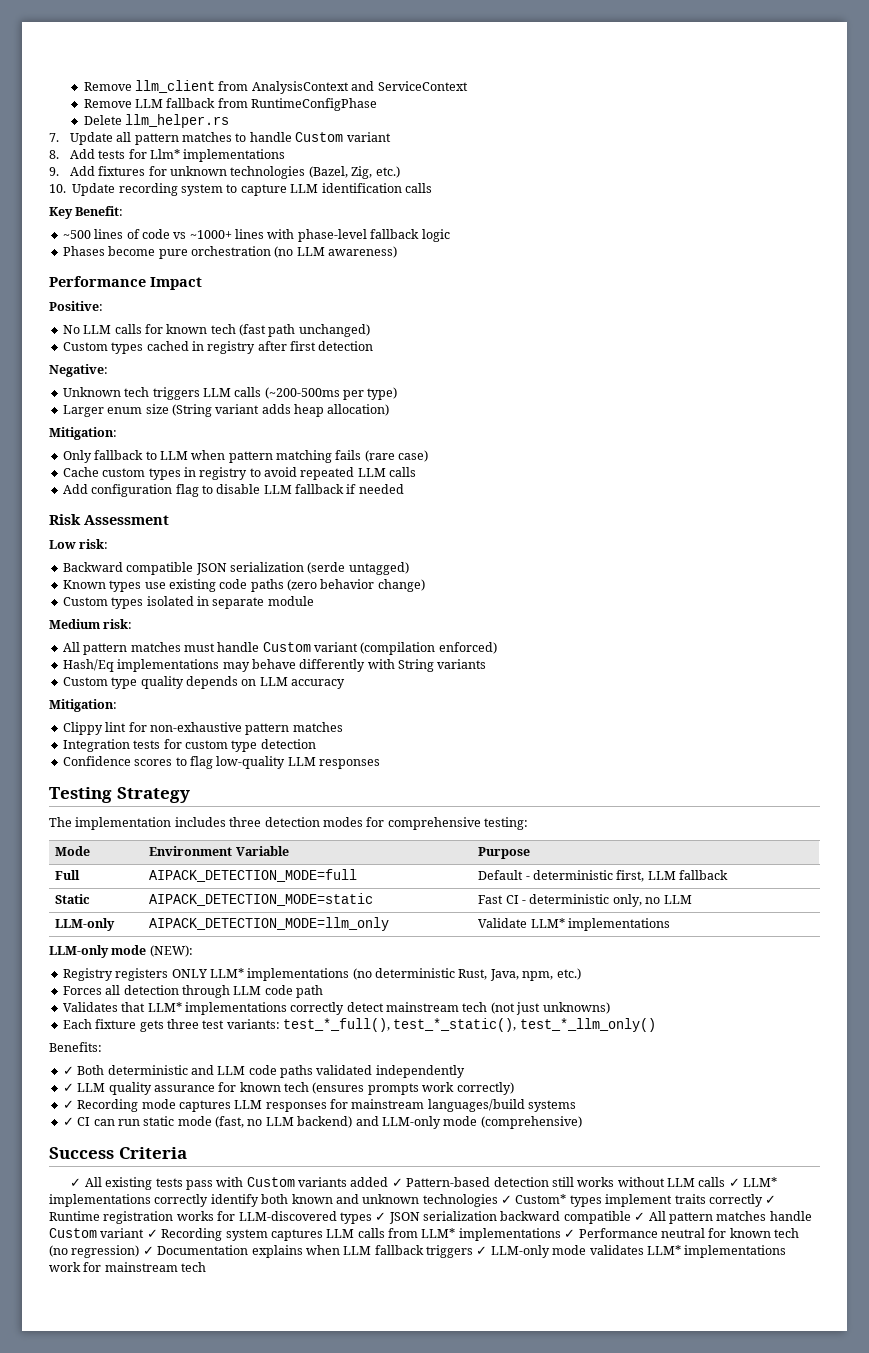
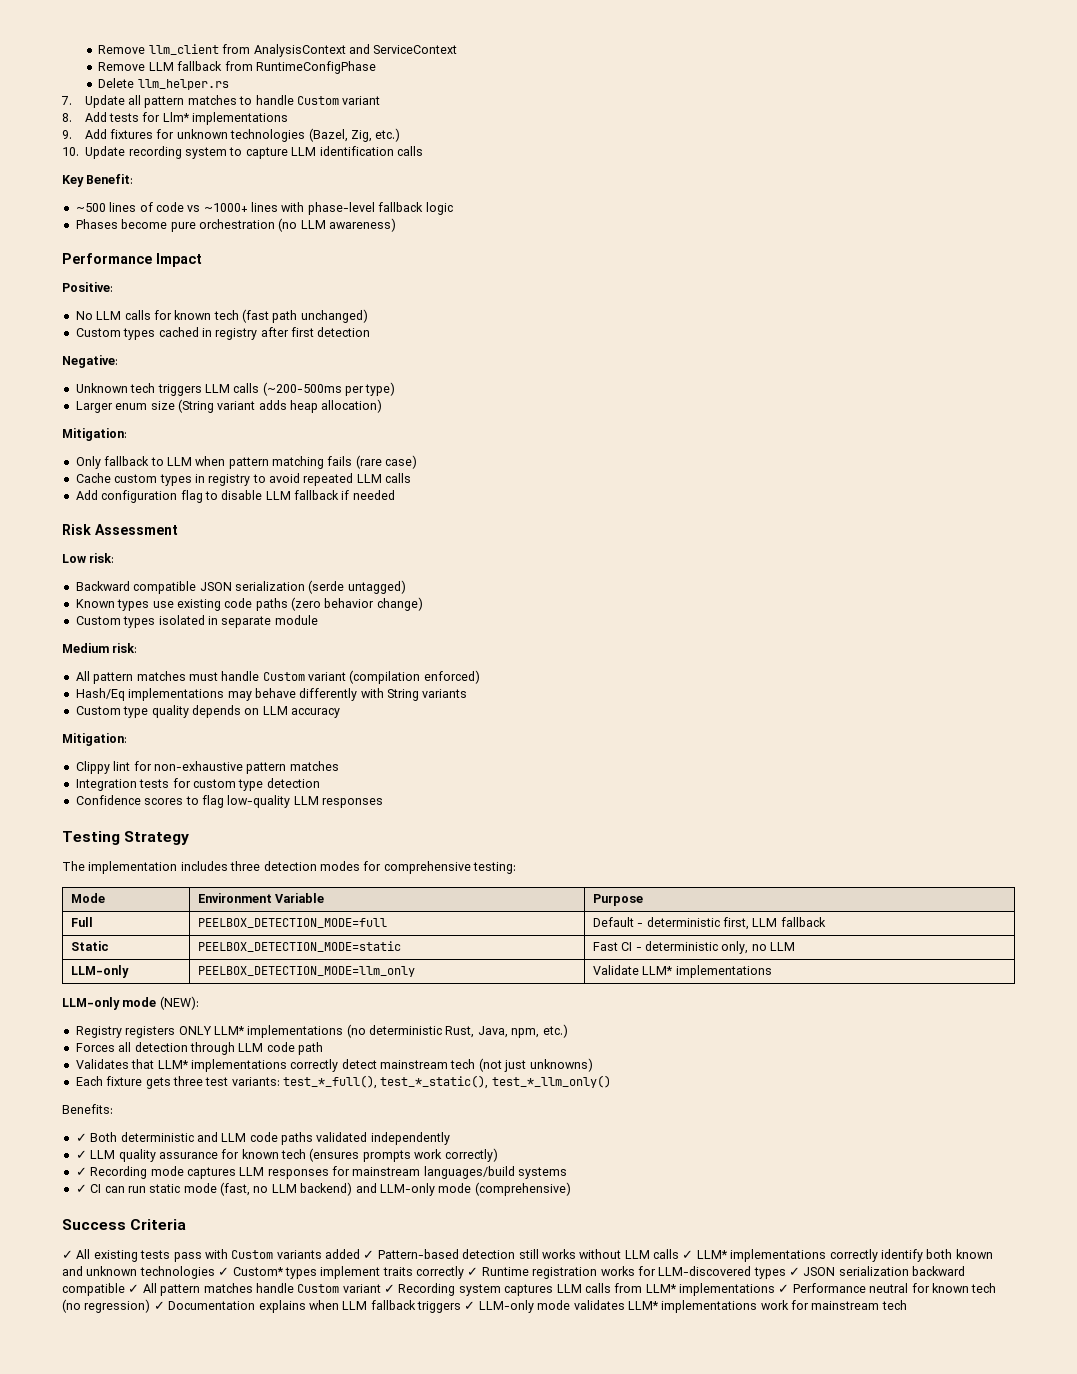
- Full | AIPACK_DETECTION_MODE=full | Default - deterministic first, LLM fallback
+ Full | PEELBOX_DETECTION_MODE=full | Default - deterministic first, LLM fallback
- Static | AIPACK_DETECTION_MODE=static | Fast CI - deterministic only, no LLM
+ Static | PEELBOX_DETECTION_MODE=static | Fast CI - deterministic only, no LLM
- LLM-only | AIPACK_DETECTION_MODE=llm_only | Validate LLM* implementations
+ LLM-only | PEELBOX_DETECTION_MODE=llm_only | Validate LLM* implementations

